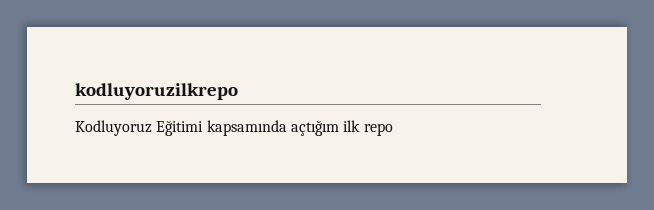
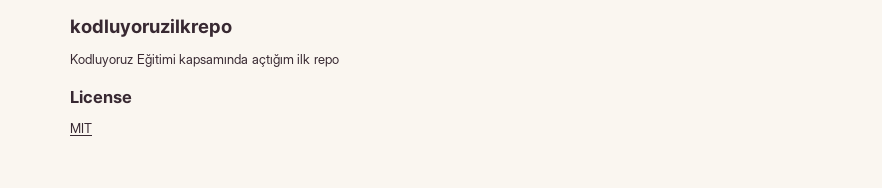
+ License
+ MIT

